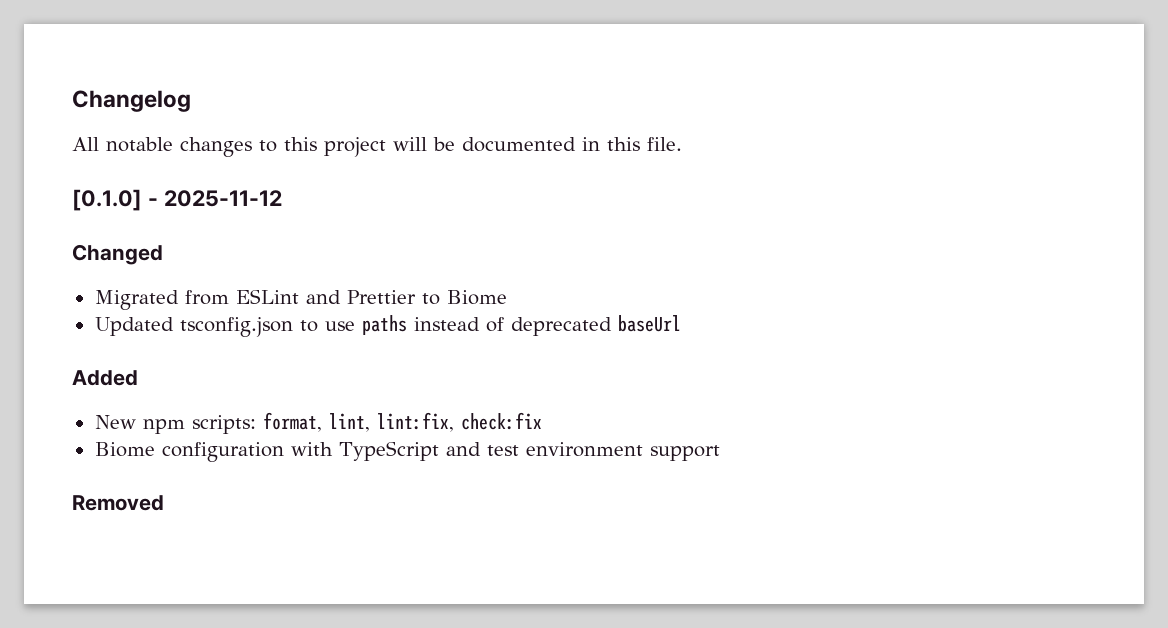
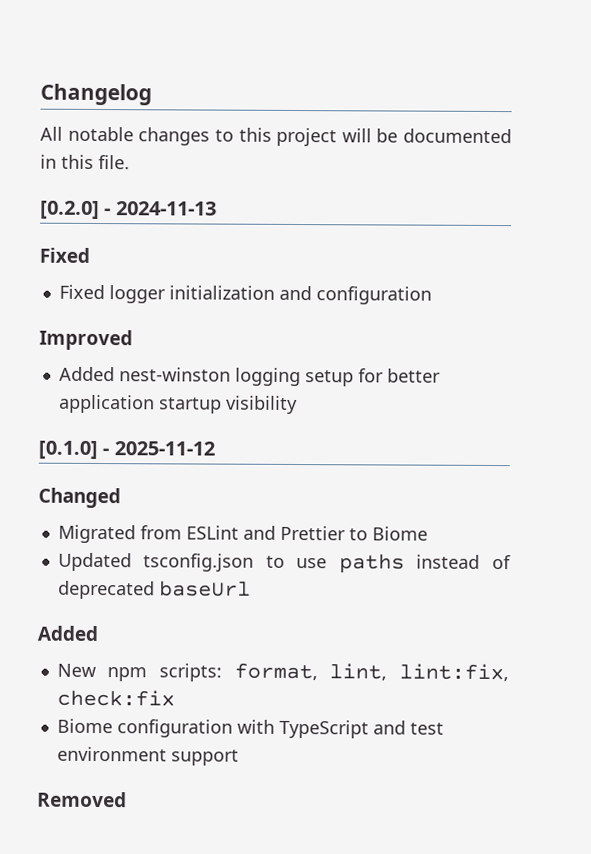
+ [0.2.0] - 2024-11-13
+ Fixed
+ Fixed logger initialization and configuration
+ Improved
+ Added nest-winston logging setup for better application startup visibility

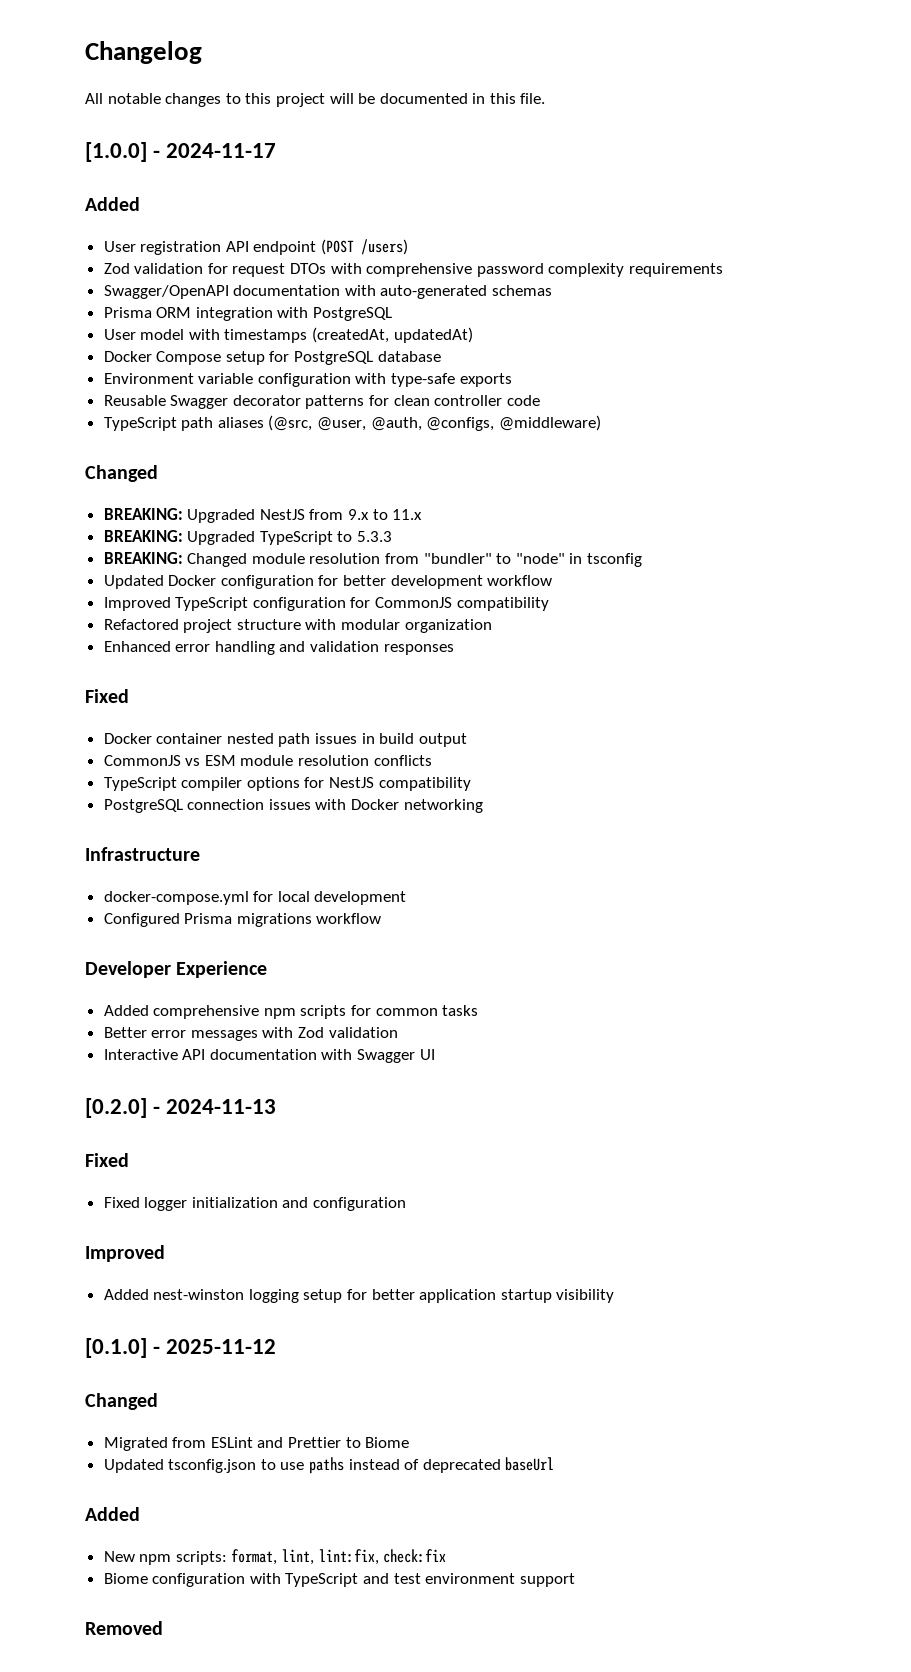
+ [1.0.0] - 2024-11-17
+ Added
+ User registration API endpoint (POST /users)
+ Zod validation for request DTOs with comprehensive password complexity requirements
+ Swagger/OpenAPI documentation with auto-generated schemas
+ Prisma ORM integration with PostgreSQL
+ User model with timestamps (createdAt, updatedAt)
+ Docker Compose setup for PostgreSQL database
+ Environment variable configuration with type-safe exports
+ Reusable Swagger decorator patterns for clean controller code
+ TypeScript path aliases (@src, @user, @auth, @configs, @middleware)
+ Changed
+ BREAKING: Upgraded NestJS from 9.x to 11.x
+ BREAKING: Upgraded TypeScript to 5.3.3
+ BREAKING: Changed module resolution from "bundler" to "node" in tsconfig
+ Updated Docker configuration for better development workflow
+ Improved TypeScript configuration for CommonJS compatibility
+ Refactored project structure with modular organization
+ Enhanced error handling and validation responses
+ Fixed
+ Docker container nested path issues in build output
+ CommonJS vs ESM module resolution conflicts
+ TypeScript compiler options for NestJS compatibility
+ PostgreSQL connection issues with Docker networking
+ Infrastructure
+ docker-compose.yml for local development
+ Configured Prisma migrations workflow
+ Developer Experience
+ Added comprehensive npm scripts for common tasks
+ Better error messages with Zod validation
+ Interactive API documentation with Swagger UI

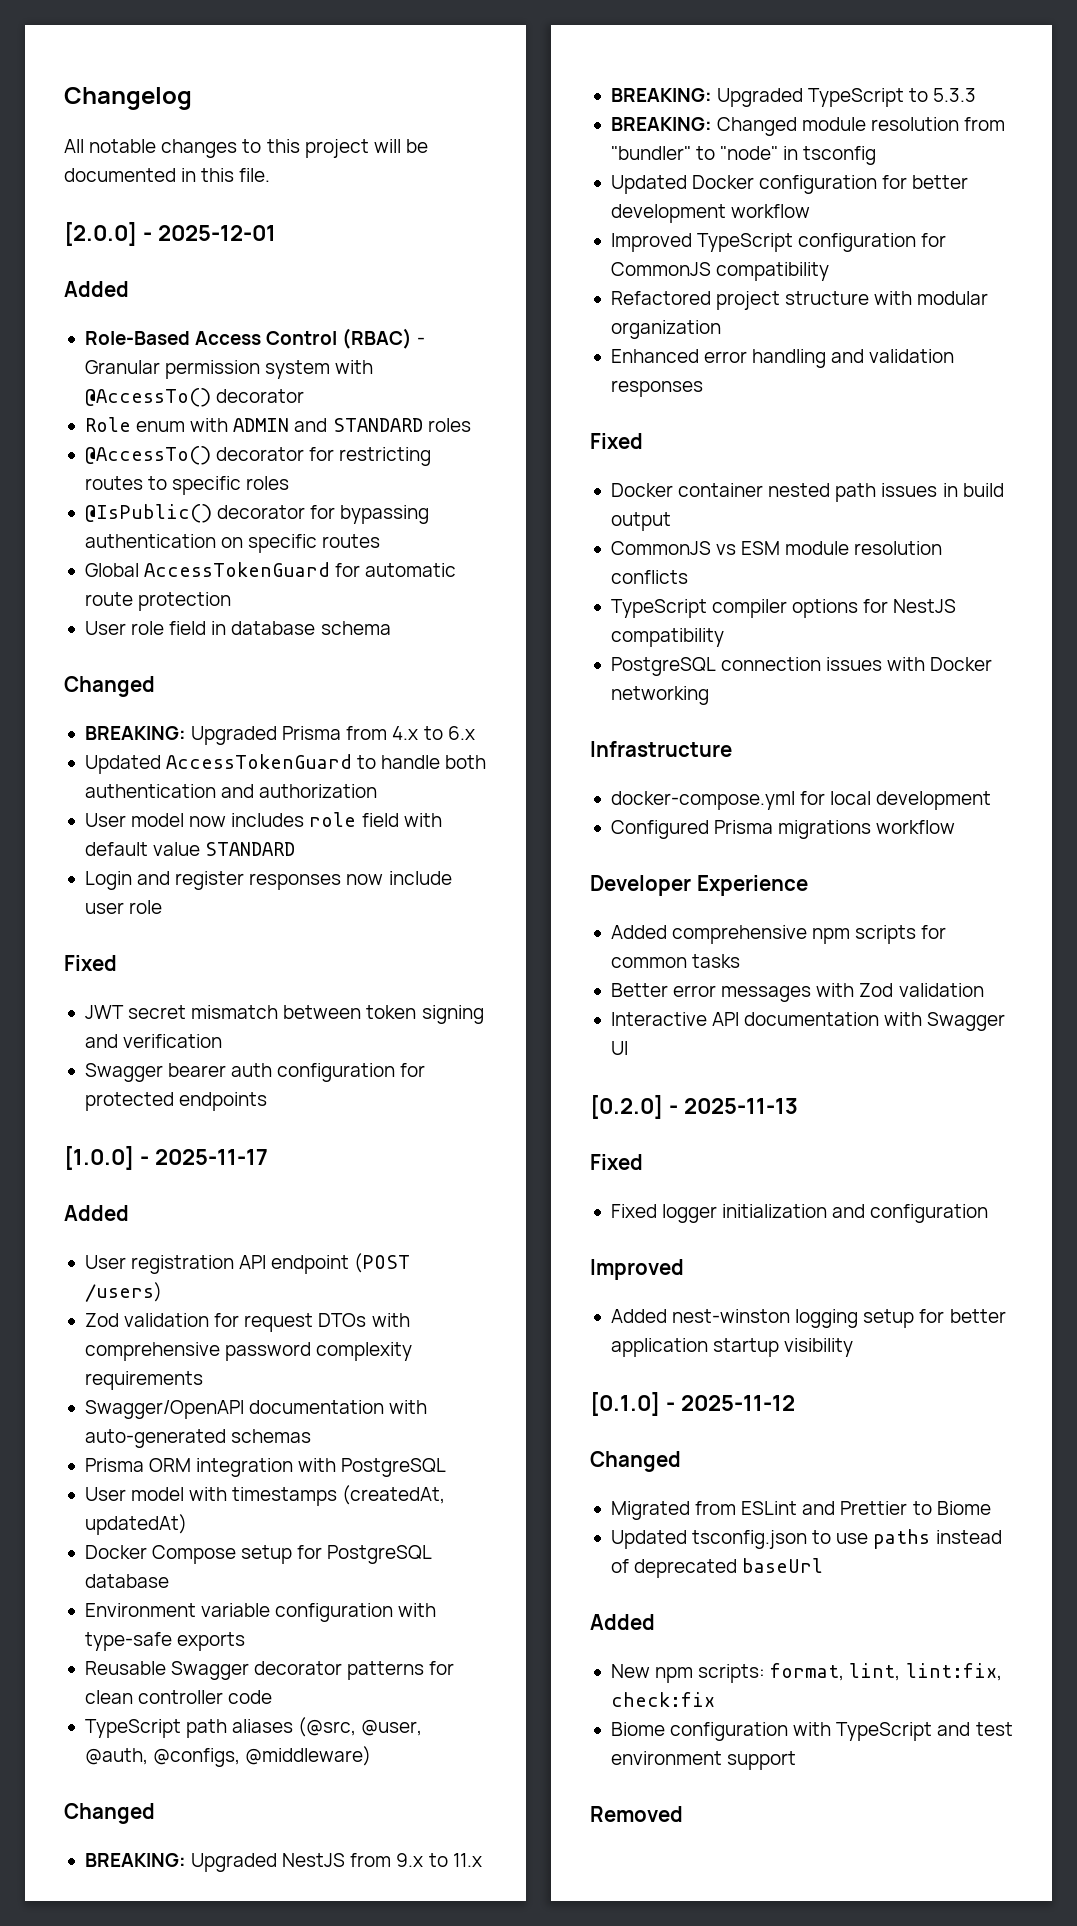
+ [2.0.0] - 2025-12-01
+ Added
+ Role-Based Access Control (RBAC) - Granular permission system with @AccessTo() decorator
+ Role enum with ADMIN and STANDARD roles
+ @AccessTo() decorator for restricting routes to specific roles
+ @IsPublic() decorator for bypassing authentication on specific routes
+ Global AccessTokenGuard for automatic route protection
+ User role field in database schema
+ Changed
+ BREAKING: Upgraded Prisma from 4.x to 6.x
+ Updated AccessTokenGuard to handle both authentication and authorization
+ User model now includes role field with default value STANDARD
+ Login and register responses now include user role
+ Fixed
+ JWT secret mismatch between token signing and verification
+ Swagger bearer auth configuration for protected endpoints
- [1.0.0] - 2024-11-17
+ [1.0.0] - 2025-11-17
- [0.2.0] - 2024-11-13
+ [0.2.0] - 2025-11-13

